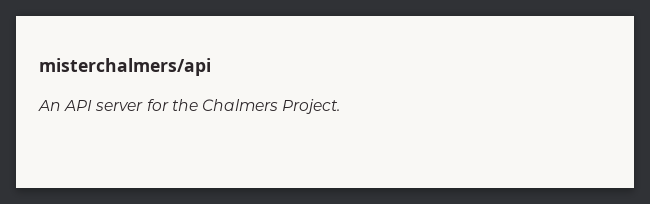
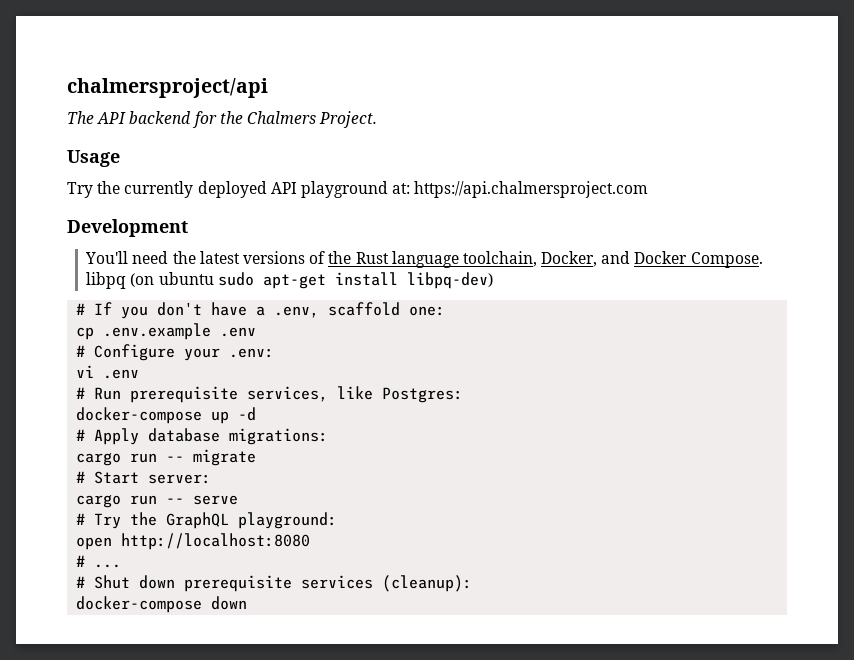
- misterchalmers/api
- An API server for the Chalmers Project.
+ chalmersproject/api
+ The API backend for the Chalmers Project.
+ Usage
+ Try the currently deployed API playground at: https://api.chalmersproject.com
+ Development
+ You'll need the latest versions of the Rust language toolchain, Docker, and Docker Compose. libpq (on ubuntu sudo apt-get install libpq-dev)
+ # If you don't have a .env, scaffold one:
+ cp .env.example .env
+ # Configure your .env:
+ vi .env
+ # Run prerequisite services, like Postgres:
+ docker-compose up -d
+ # Apply database migrations:
+ cargo run -- migrate
+ # Start server:
+ cargo run -- serve
+ # Try the GraphQL playground:
+ open http://localhost:8080
+ # ...
+ # Shut down prerequisite services (cleanup):
+ docker-compose down

